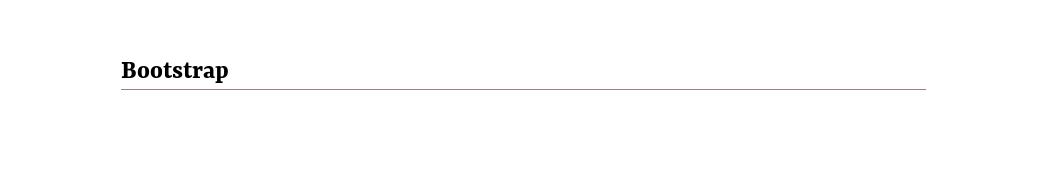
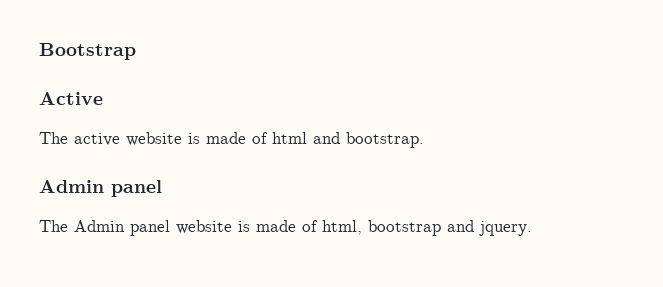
+ Active
+ The active website is made of html and bootstrap.
+ Admin panel
+ The Admin panel website is made of html, bootstrap and jquery.

